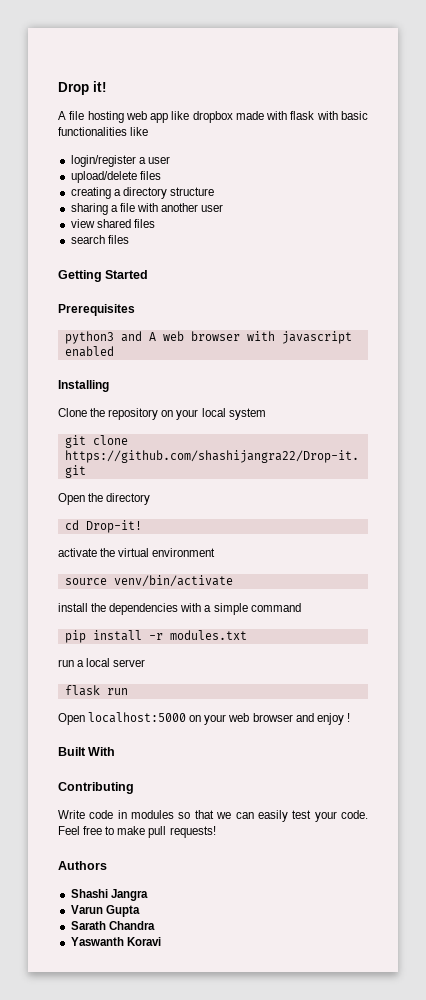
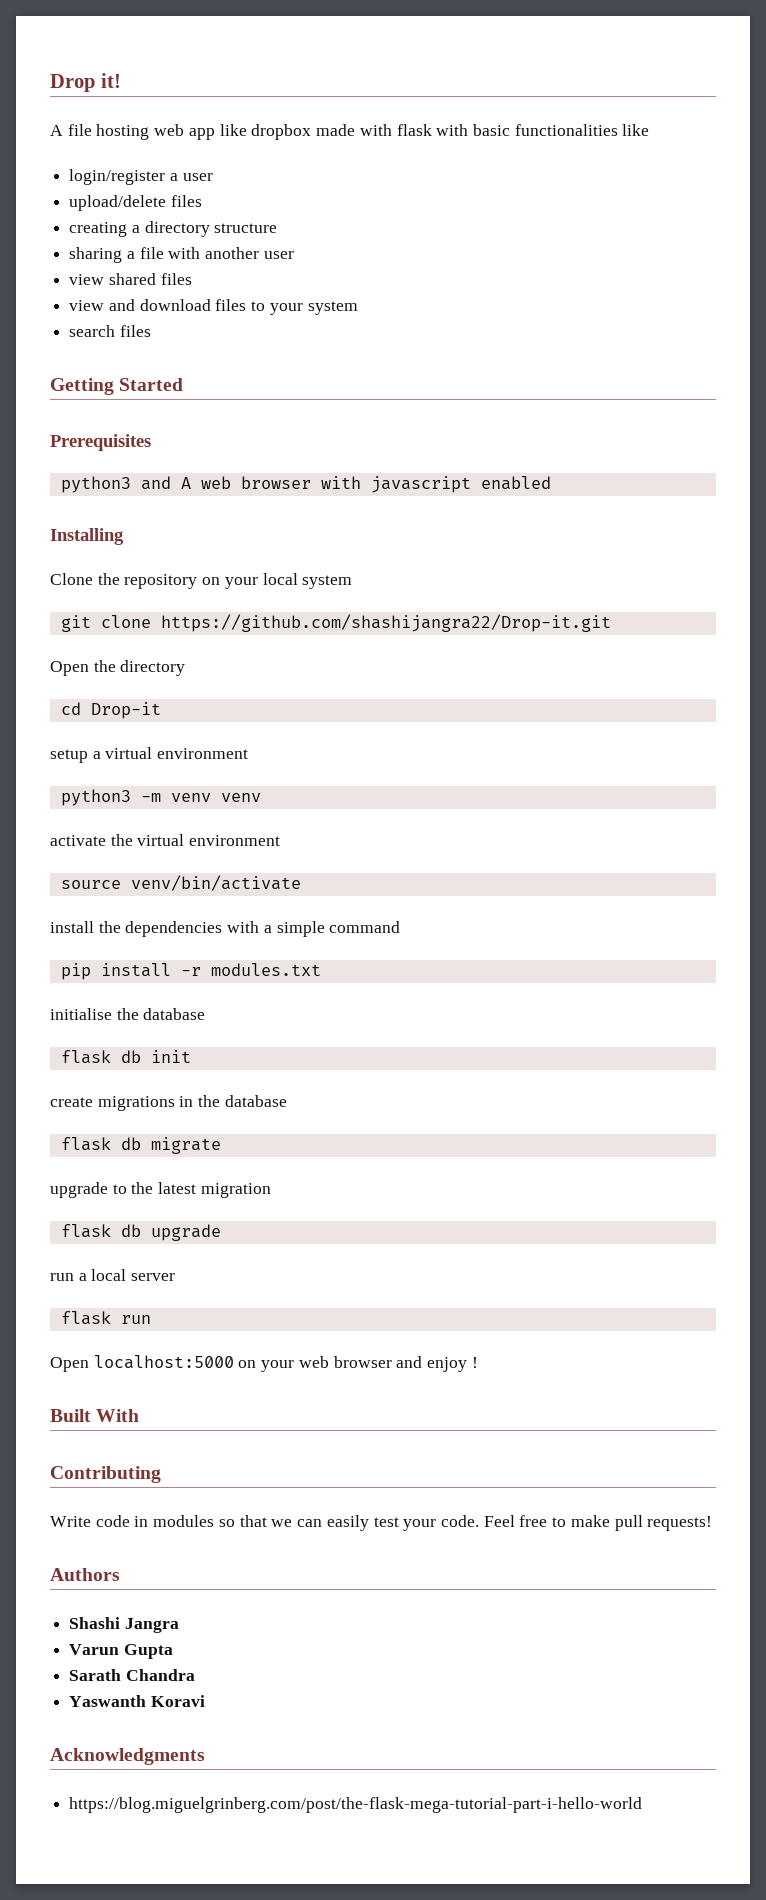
+ view and download files to your system
- cd Drop-it!
+ cd Drop-it
+ setup a virtual environment
+ python3 -m venv venv
+ initialise the database
+ flask db init
+ create migrations in the database
+ flask db migrate
+ upgrade to the latest migration
+ flask db upgrade
+ Acknowledgments
+ https://blog.miguelgrinberg.com/post/the-flask-mega-tutorial-part-i-hello-world

